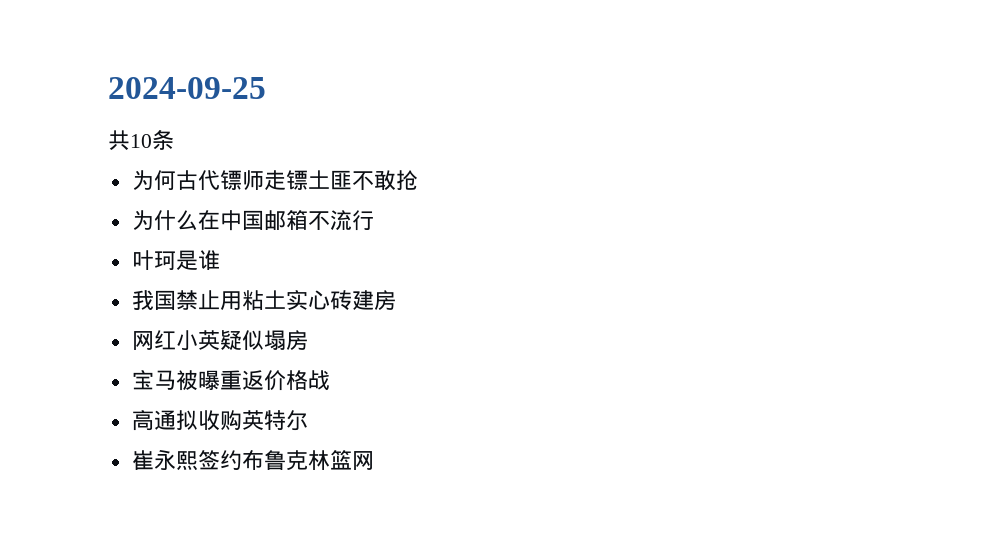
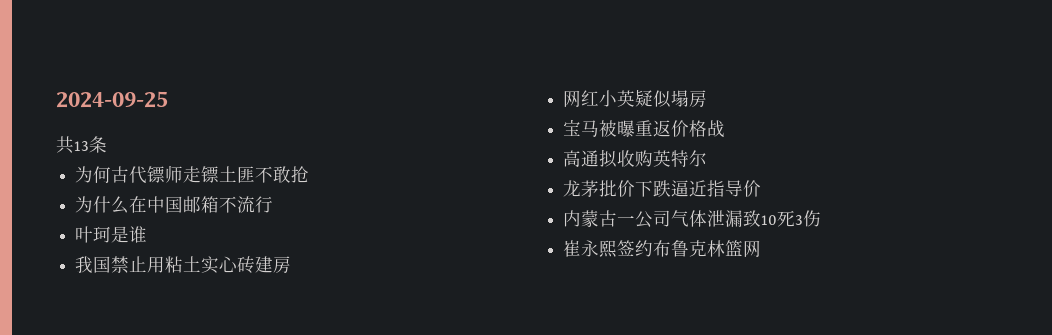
- 共10条
+ 共13条
+ 龙茅批价下跌逼近指导价
+ 内蒙古一公司气体泄漏致10死3伤

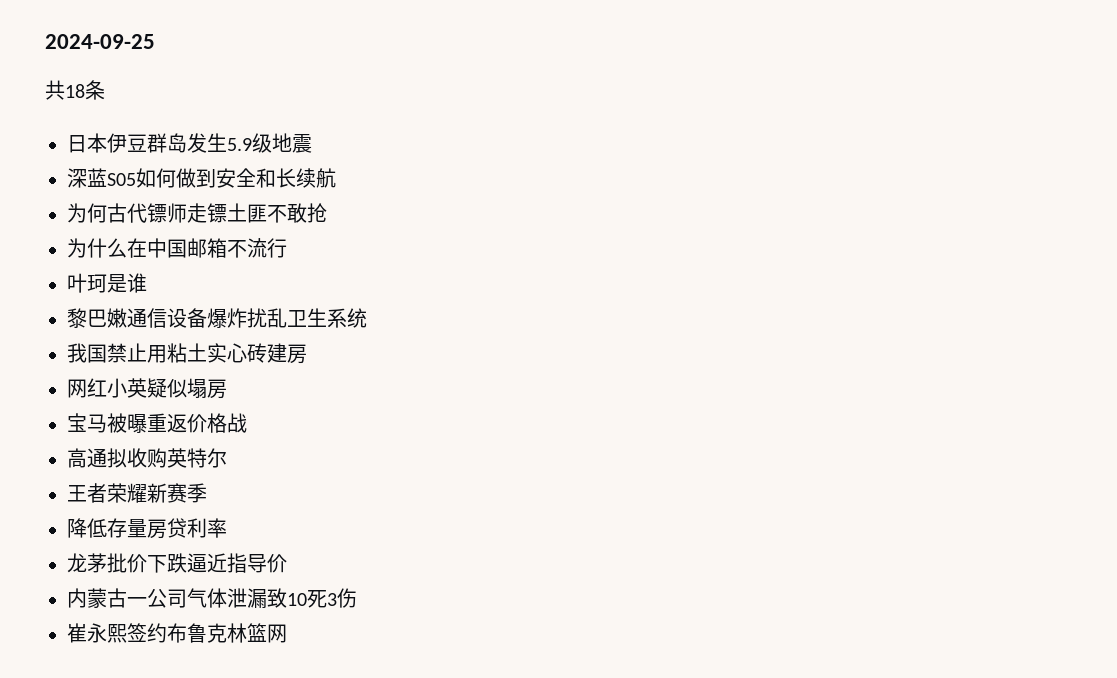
- 共13条
+ 共18条
+ 日本伊豆群岛发生5.9级地震
+ 深蓝S05如何做到安全和长续航
+ 黎巴嫩通信设备爆炸扰乱卫生系统
+ 王者荣耀新赛季
+ 降低存量房贷利率

